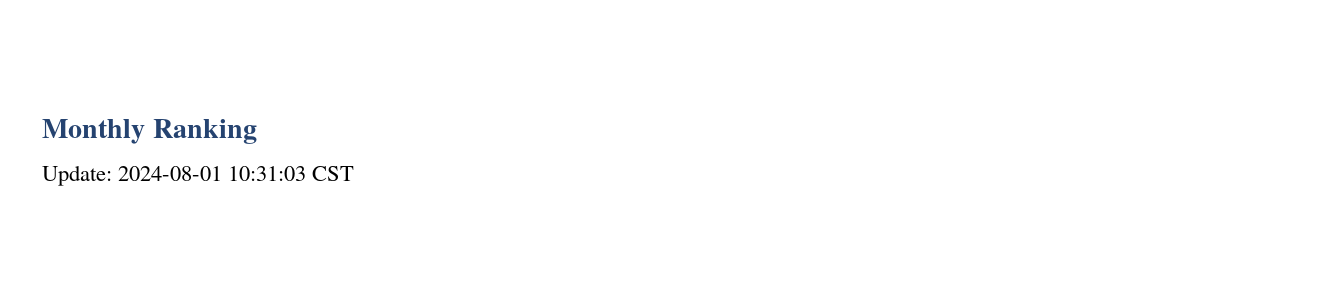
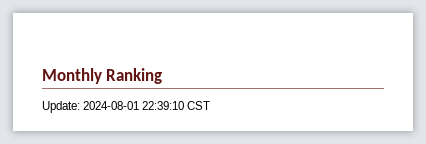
- Update: 2024-08-01 10:31:03 CST
+ Update: 2024-08-01 22:39:10 CST

